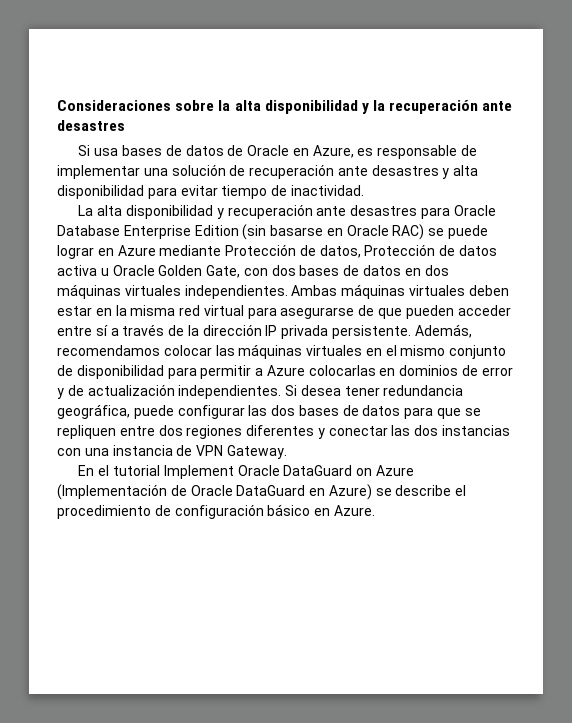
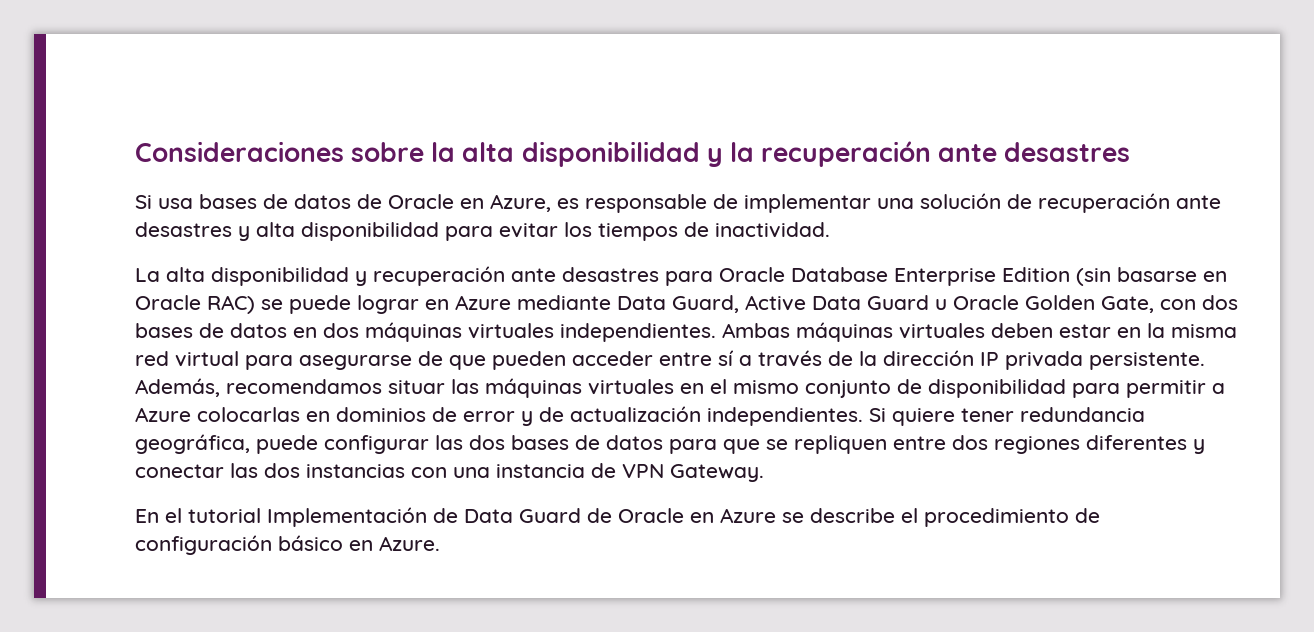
- Si usa bases de datos de Oracle en Azure, es responsable de implementar una solución de recuperación ante desastres y alta disponibilidad para evitar tiempo de inactividad.
+ Si usa bases de datos de Oracle en Azure, es responsable de implementar una solución de recuperación ante desastres y alta disponibilidad para evitar los tiempos de inactividad.
- La alta disponibilidad y recuperación ante desastres para Oracle Database Enterprise Edition (sin basarse en Oracle RAC) se puede lograr en Azure mediante Protección de datos, Protección de datos activa u Oracle Golden Gate, con dos bases de datos en dos máquinas virtuales independientes.
+ La alta disponibilidad y recuperación ante desastres para Oracle Database Enterprise Edition (sin basarse en Oracle RAC) se puede lograr en Azure mediante Data Guard, Active Data Guard u Oracle Golden Gate, con dos bases de datos en dos máquinas virtuales independientes.
- Además, recomendamos colocar las máquinas virtuales en el mismo conjunto de disponibilidad para permitir a Azure colocarlas en dominios de error y de actualización independientes.
+ Además, recomendamos situar las máquinas virtuales en el mismo conjunto de disponibilidad para permitir a Azure colocarlas en dominios de error y de actualización independientes.
- Si desea tener redundancia geográfica, puede configurar las dos bases de datos para que se repliquen entre dos regiones diferentes y conectar las dos instancias con una instancia de VPN Gateway.
+ Si quiere tener redundancia geográfica, puede configurar las dos bases de datos para que se repliquen entre dos regiones diferentes y conectar las dos instancias con una instancia de VPN Gateway.
- En el tutorial Implement Oracle DataGuard on Azure (Implementación de Oracle DataGuard en Azure) se describe el procedimiento de configuración básico en Azure.
+ En el tutorial Implementación de Data Guard de Oracle en Azure se describe el procedimiento de configuración básico en Azure.

